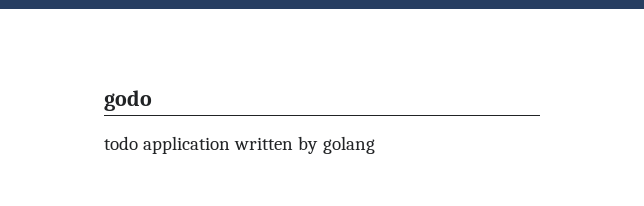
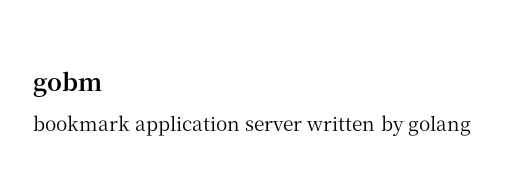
- godo
- todo application written by golang
+ gobm
+ bookmark application server written by golang

